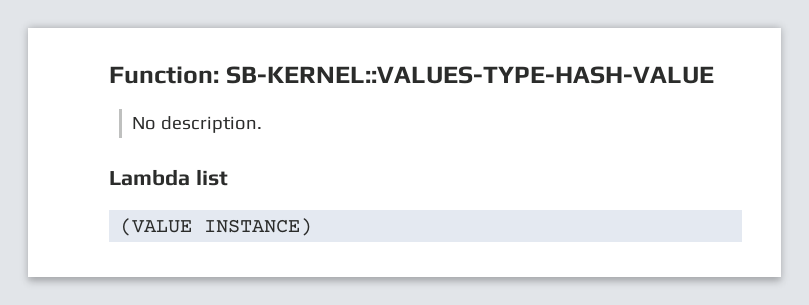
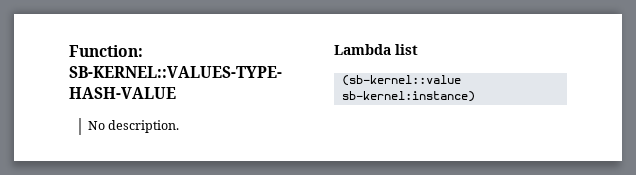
- (VALUE INSTANCE)
+ (sb-kernel::value sb-kernel:instance)

